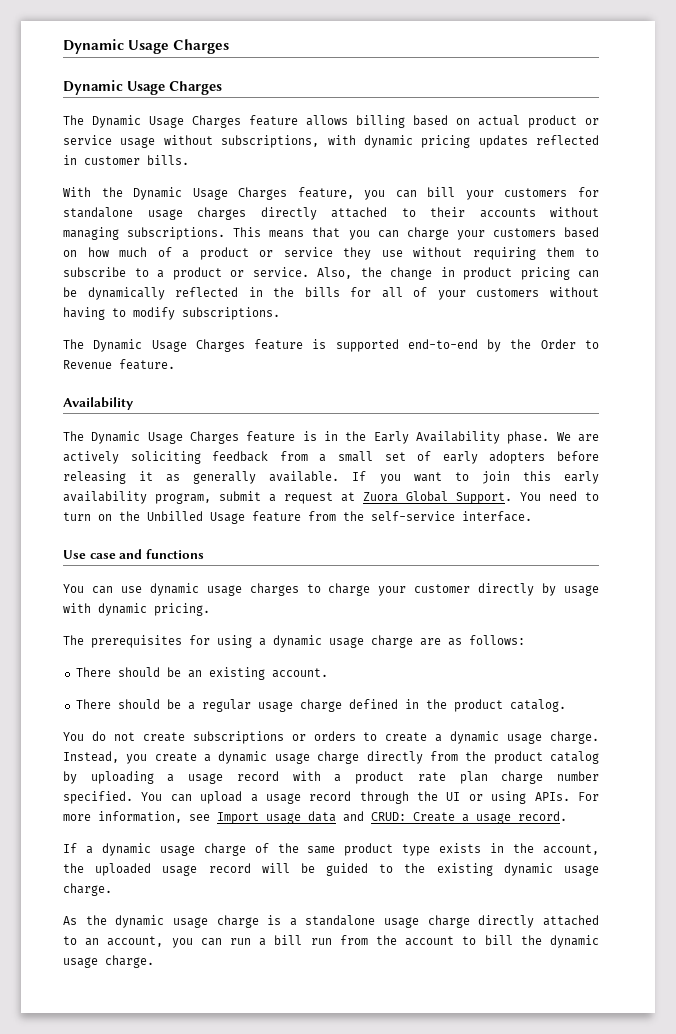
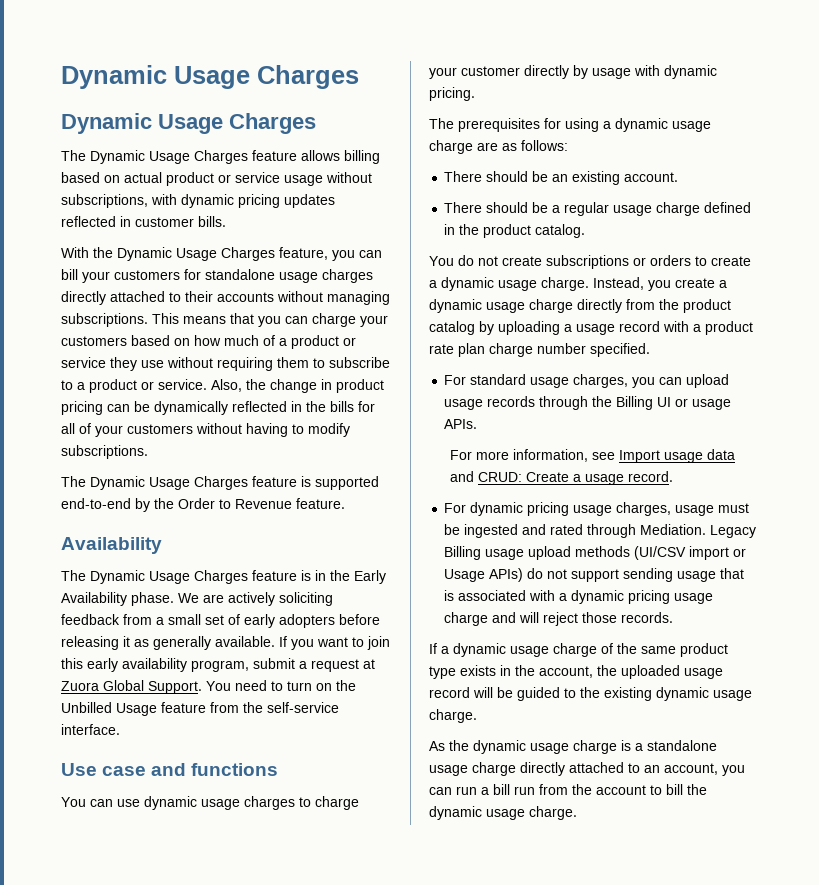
- Instead, you create a dynamic usage charge directly from the product catalog by uploading a usage record with a product rate plan charge number specified. You can upload a usage record through the UI or using APIs. For more information, see Import usage data and CRUD: Create a usage record.
+ Instead, you create a dynamic usage charge directly from the product catalog by uploading a usage record with a product rate plan charge number specified.
+ For standard usage charges, you can upload usage records through the Billing UI or usage APIs.
+ For more information, see Import usage data and CRUD: Create a usage record.
+ For dynamic pricing usage charges, usage must be ingested and rated through Mediation. Legacy Billing usage upload methods (UI/CSV import or Usage APIs) do not support sending usage that is associated with a dynamic pricing usage charge and will reject those records.

